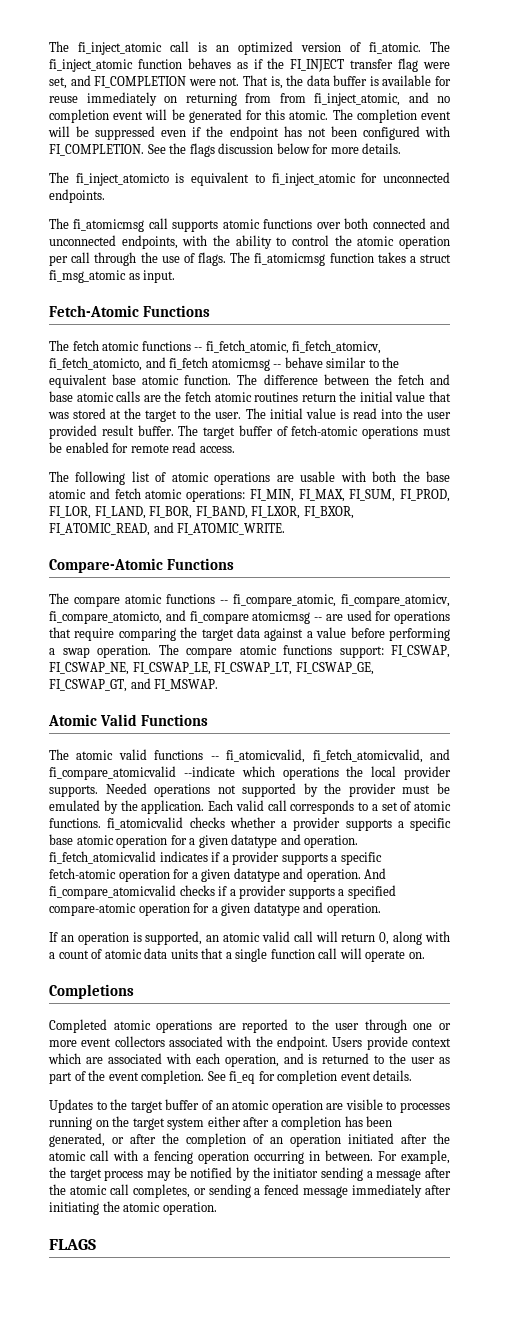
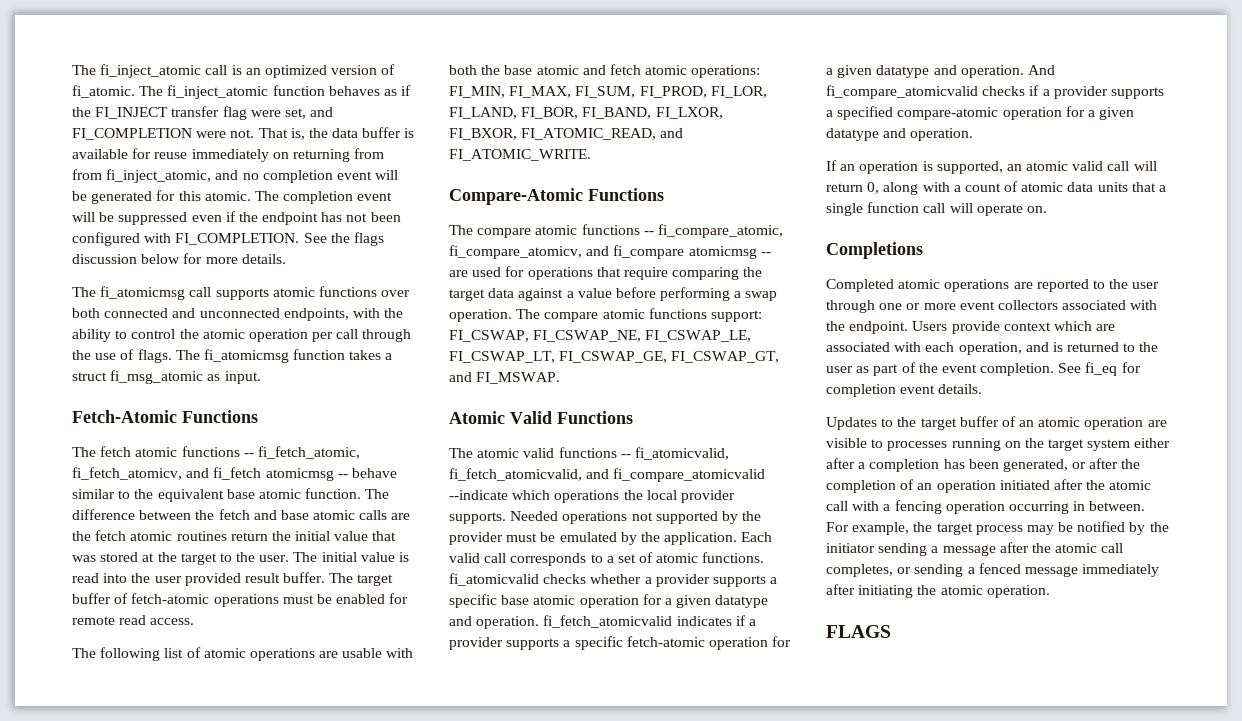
- The fi_inject_atomicto is equivalent to fi_inject_atomic for unconnected endpoints.
- The fetch atomic functions -- fi_fetch_atomic, fi_fetch_atomicv, fi_fetch_atomicto, and fi_fetch atomicmsg -- behave similar to the equivalent base atomic function.
+ The fetch atomic functions -- fi_fetch_atomic, fi_fetch_atomicv, and fi_fetch atomicmsg -- behave similar to the equivalent base atomic function.
- The compare atomic functions -- fi_compare_atomic, fi_compare_atomicv, fi_compare_atomicto, and fi_compare atomicmsg -- are used for operations that require comparing the target data against a value before performing a swap operation.
+ The compare atomic functions -- fi_compare_atomic, fi_compare_atomicv, and fi_compare atomicmsg -- are used for operations that require comparing the target data against a value before performing a swap operation.

